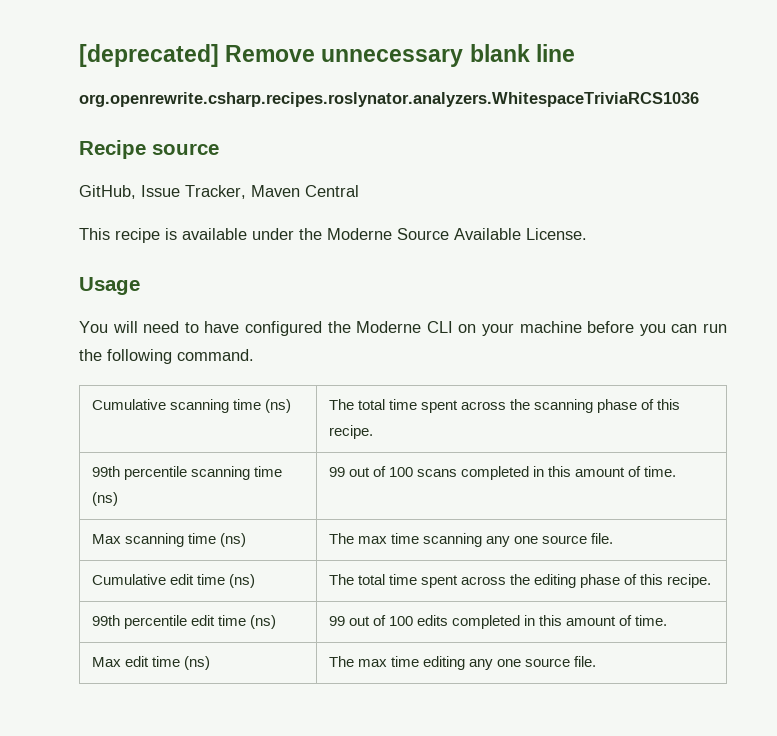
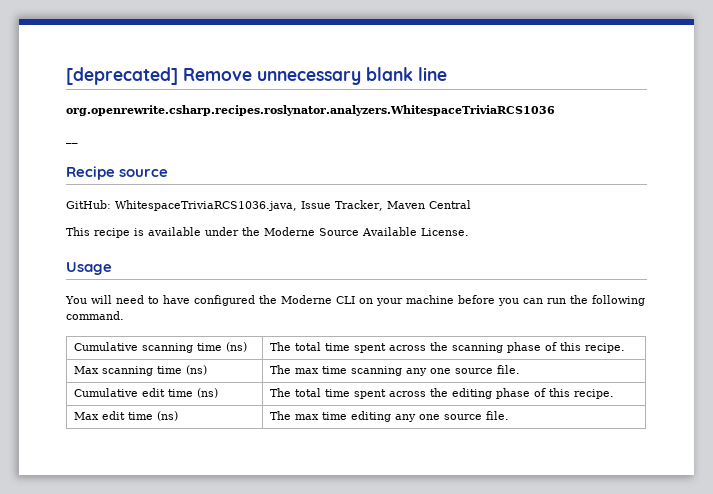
+ __
- GitHub, Issue Tracker, Maven Central
+ GitHub: WhitespaceTriviaRCS1036.java, Issue Tracker, Maven Central
- 99th percentile scanning time (ns) | 99 out of 100 scans completed in this amount of time.
- 99th percentile edit time (ns) | 99 out of 100 edits completed in this amount of time.

